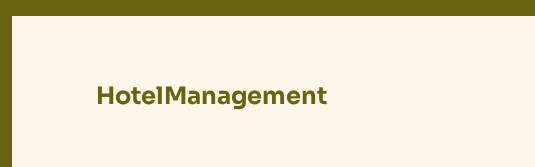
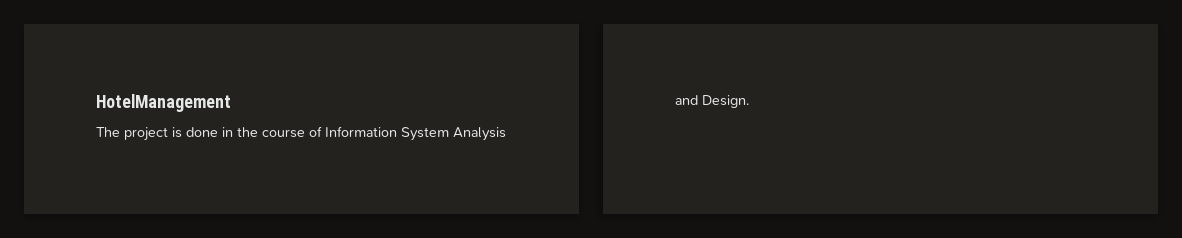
+ The project is done in the course of Information System Analysis and Design.

